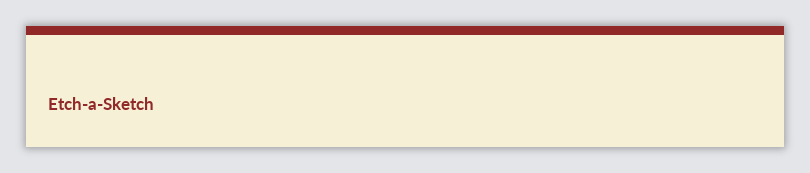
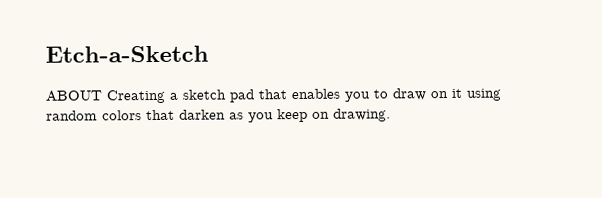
+ ABOUT Creating a sketch pad that enables you to draw on it using random colors that darken as you keep on drawing.

